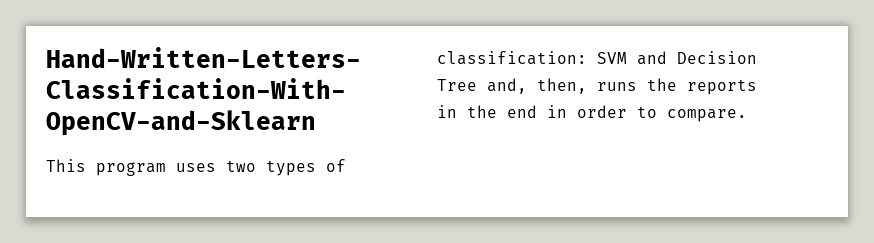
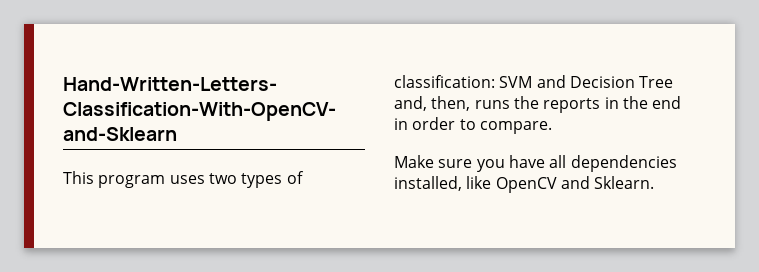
+ Make sure you have all dependencies installed, like OpenCV and Sklearn.

